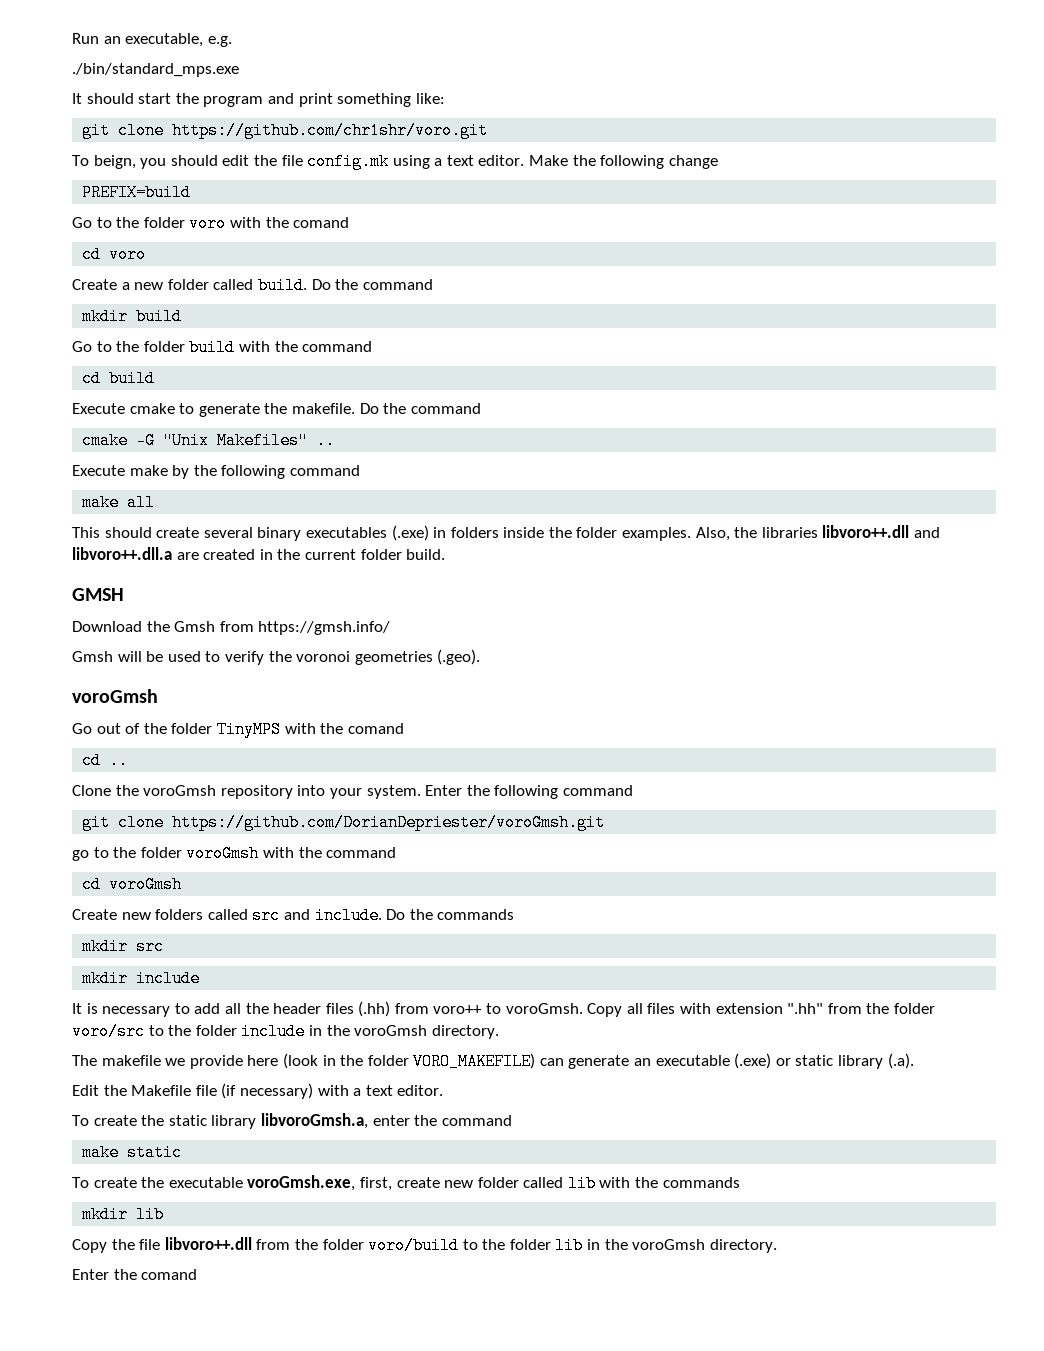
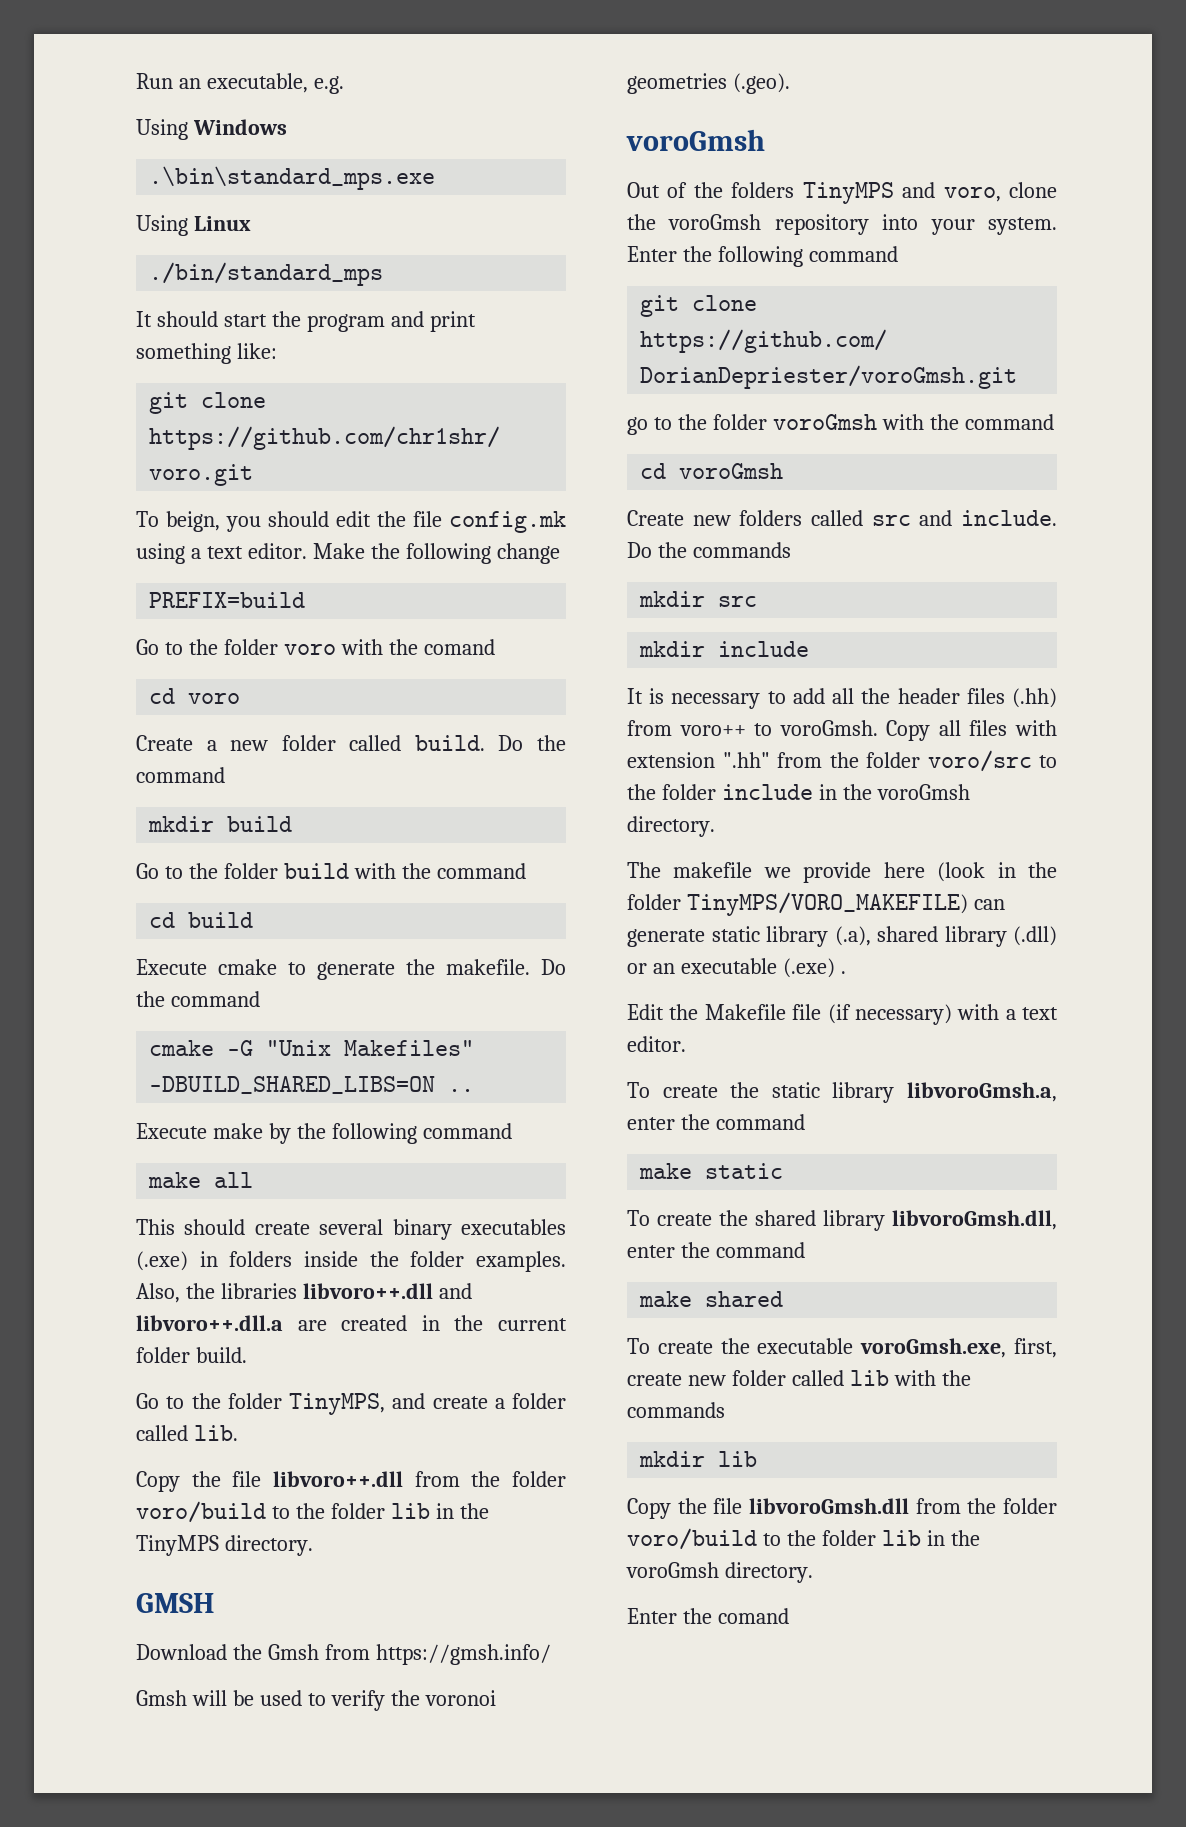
- ./bin/standard_mps.exe
+ Using Windows
+ .\bin\standard_mps.exe
+ Using Linux
+ ./bin/standard_mps
- cmake -G "Unix Makefiles" ..
+ cmake -G "Unix Makefiles" -DBUILD_SHARED_LIBS=ON ..
+ Go to the folder TinyMPS, and create a folder called lib.
+ Copy the file libvoro++.dll from the folder voro/build to the folder lib in the TinyMPS directory.
- Go out of the folder TinyMPS with the comand
- cd ..
- Clone the voroGmsh repository into your system.
+ Out of the folders TinyMPS and voro, clone the voroGmsh repository into your system.
- The makefile we provide here (look in the folder VORO_MAKEFILE) can generate an executable (.exe) or static library (.a).
+ The makefile we provide here (look in the folder TinyMPS/VORO_MAKEFILE) can generate static library (.a), shared library (.dll) or an executable (.exe) .
+ To create the shared library libvoroGmsh.dll, enter the command
+ make shared
- Copy the file libvoro++.dll from the folder voro/build to the folder lib in the voroGmsh directory.
+ Copy the file libvoroGmsh.dll from the folder voro/build to the folder lib in the voroGmsh directory.

